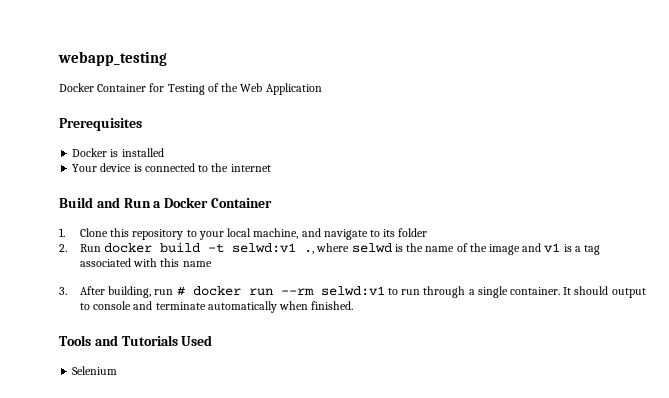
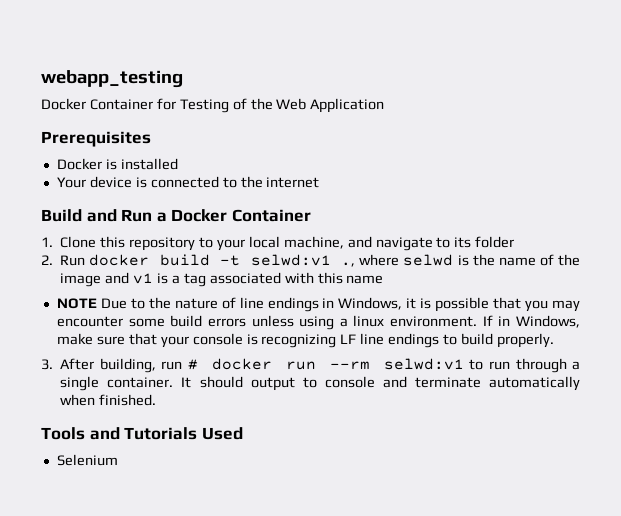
+ NOTE Due to the nature of line endings in Windows, it is possible that you may encounter some build errors unless using a linux environment. If in Windows, make sure that your console is recognizing LF line endings to build properly.

